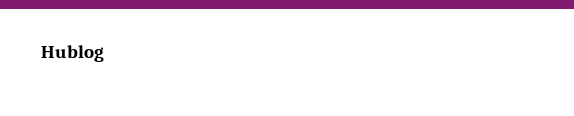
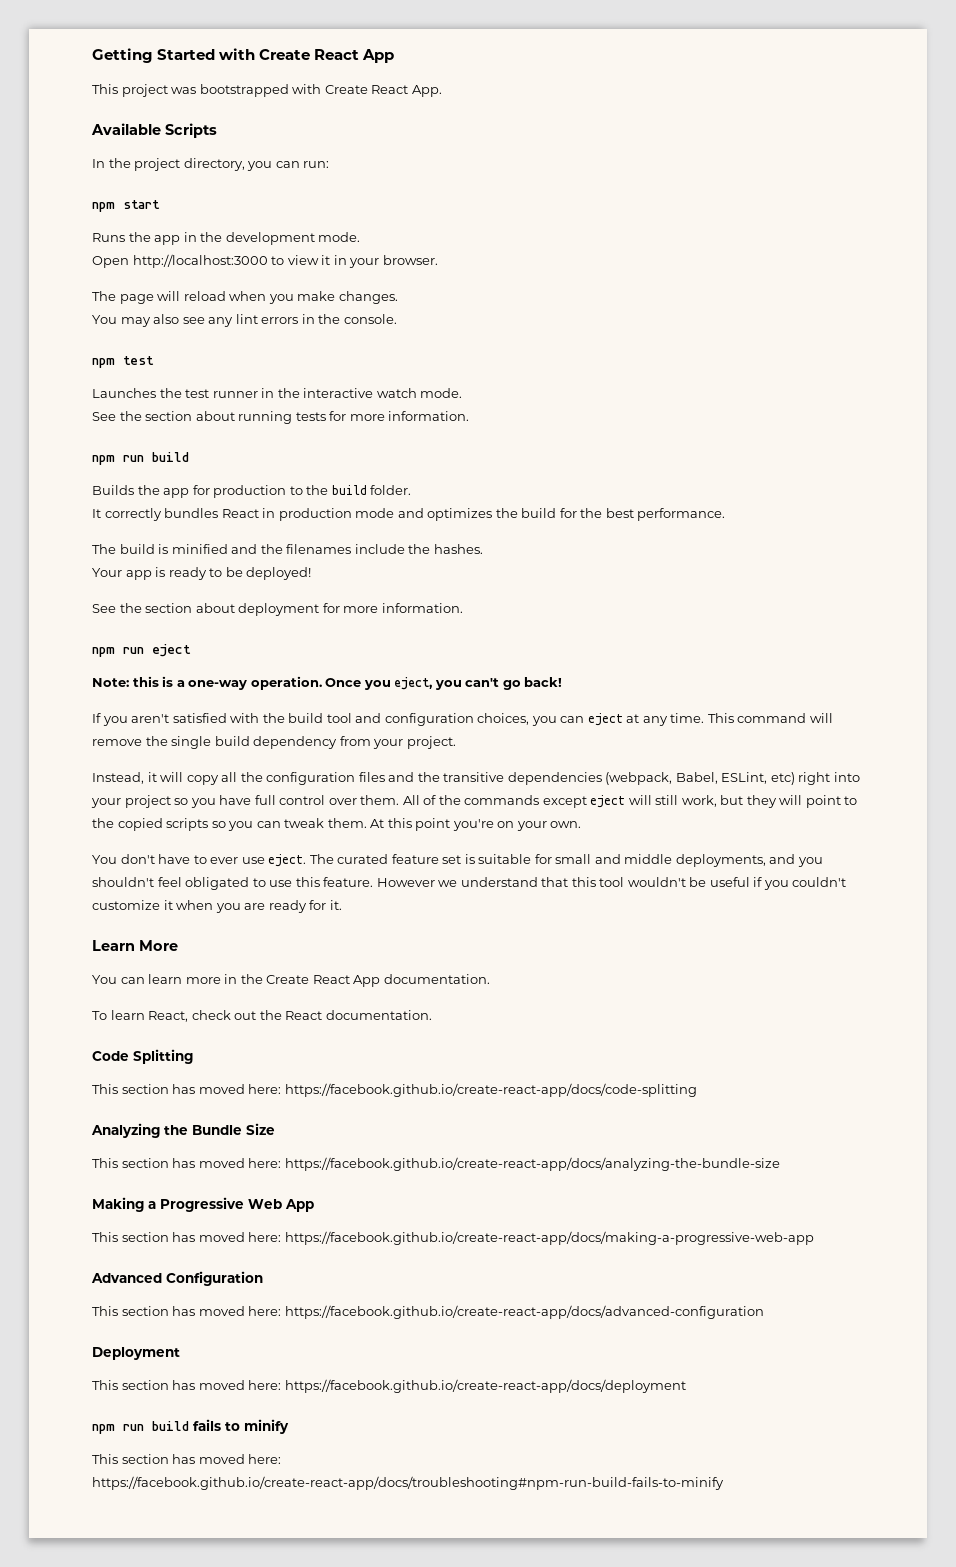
- Hublog
+ Getting Started with Create React App
+ This project was bootstrapped with Create React App.
+ Available Scripts
+ In the project directory, you can run:
+ npm start
+ Runs the app in the development mode.
+ Open http://localhost:3000 to view it in your browser.
+ The page will reload when you make changes.
+ You may also see any lint errors in the console.
+ npm test
+ Launches the test runner in the interactive watch mode.
+ See the section about running tests for more information.
+ npm run build
+ Builds the app for production to the build folder.
+ It correctly bundles React in production mode and optimizes the build for the best performance.
+ The build is minified and the filenames include the hashes.
+ Your app is ready to be deployed!
+ See the section about deployment for more information.
+ npm run eject
+ Note: this is a one-way operation. Once you eject, you can't go back!
+ If you aren't satisfied with the build tool and configuration choices, you can eject at any time. This command will remove the single build dependency from your project.
+ Instead, it will copy all the configuration files and the transitive dependencies (webpack, Babel, ESLint, etc) right into your project so you have full control over them. All of the commands except eject will still work, but they will point to the copied scripts so you can tweak them. At this point you're on your own.
+ You don't have to ever use eject. The curated feature set is suitable for small and middle deployments, and you shouldn't feel obligated to use this feature. However we understand that this tool wouldn't be useful if you couldn't customize it when you are ready for it.
+ Learn More
+ You can learn more in the Create React App documentation.
+ To learn React, check out the React documentation.
+ Code Splitting
+ This section has moved here: https://facebook.github.io/create-react-app/docs/code-splitting
+ Analyzing the Bundle Size
+ This section has moved here: https://facebook.github.io/create-react-app/docs/analyzing-the-bundle-size
+ Making a Progressive Web App
+ This section has moved here: https://facebook.github.io/create-react-app/docs/making-a-progressive-web-app
+ Advanced Configuration
+ This section has moved here: https://facebook.github.io/create-react-app/docs/advanced-configuration
+ Deployment
+ This section has moved here: https://facebook.github.io/create-react-app/docs/deployment
+ npm run build fails to minify
+ This section has moved here: https://facebook.github.io/create-react-app/docs/troubleshooting#npm-run-build-fails-to-minify

